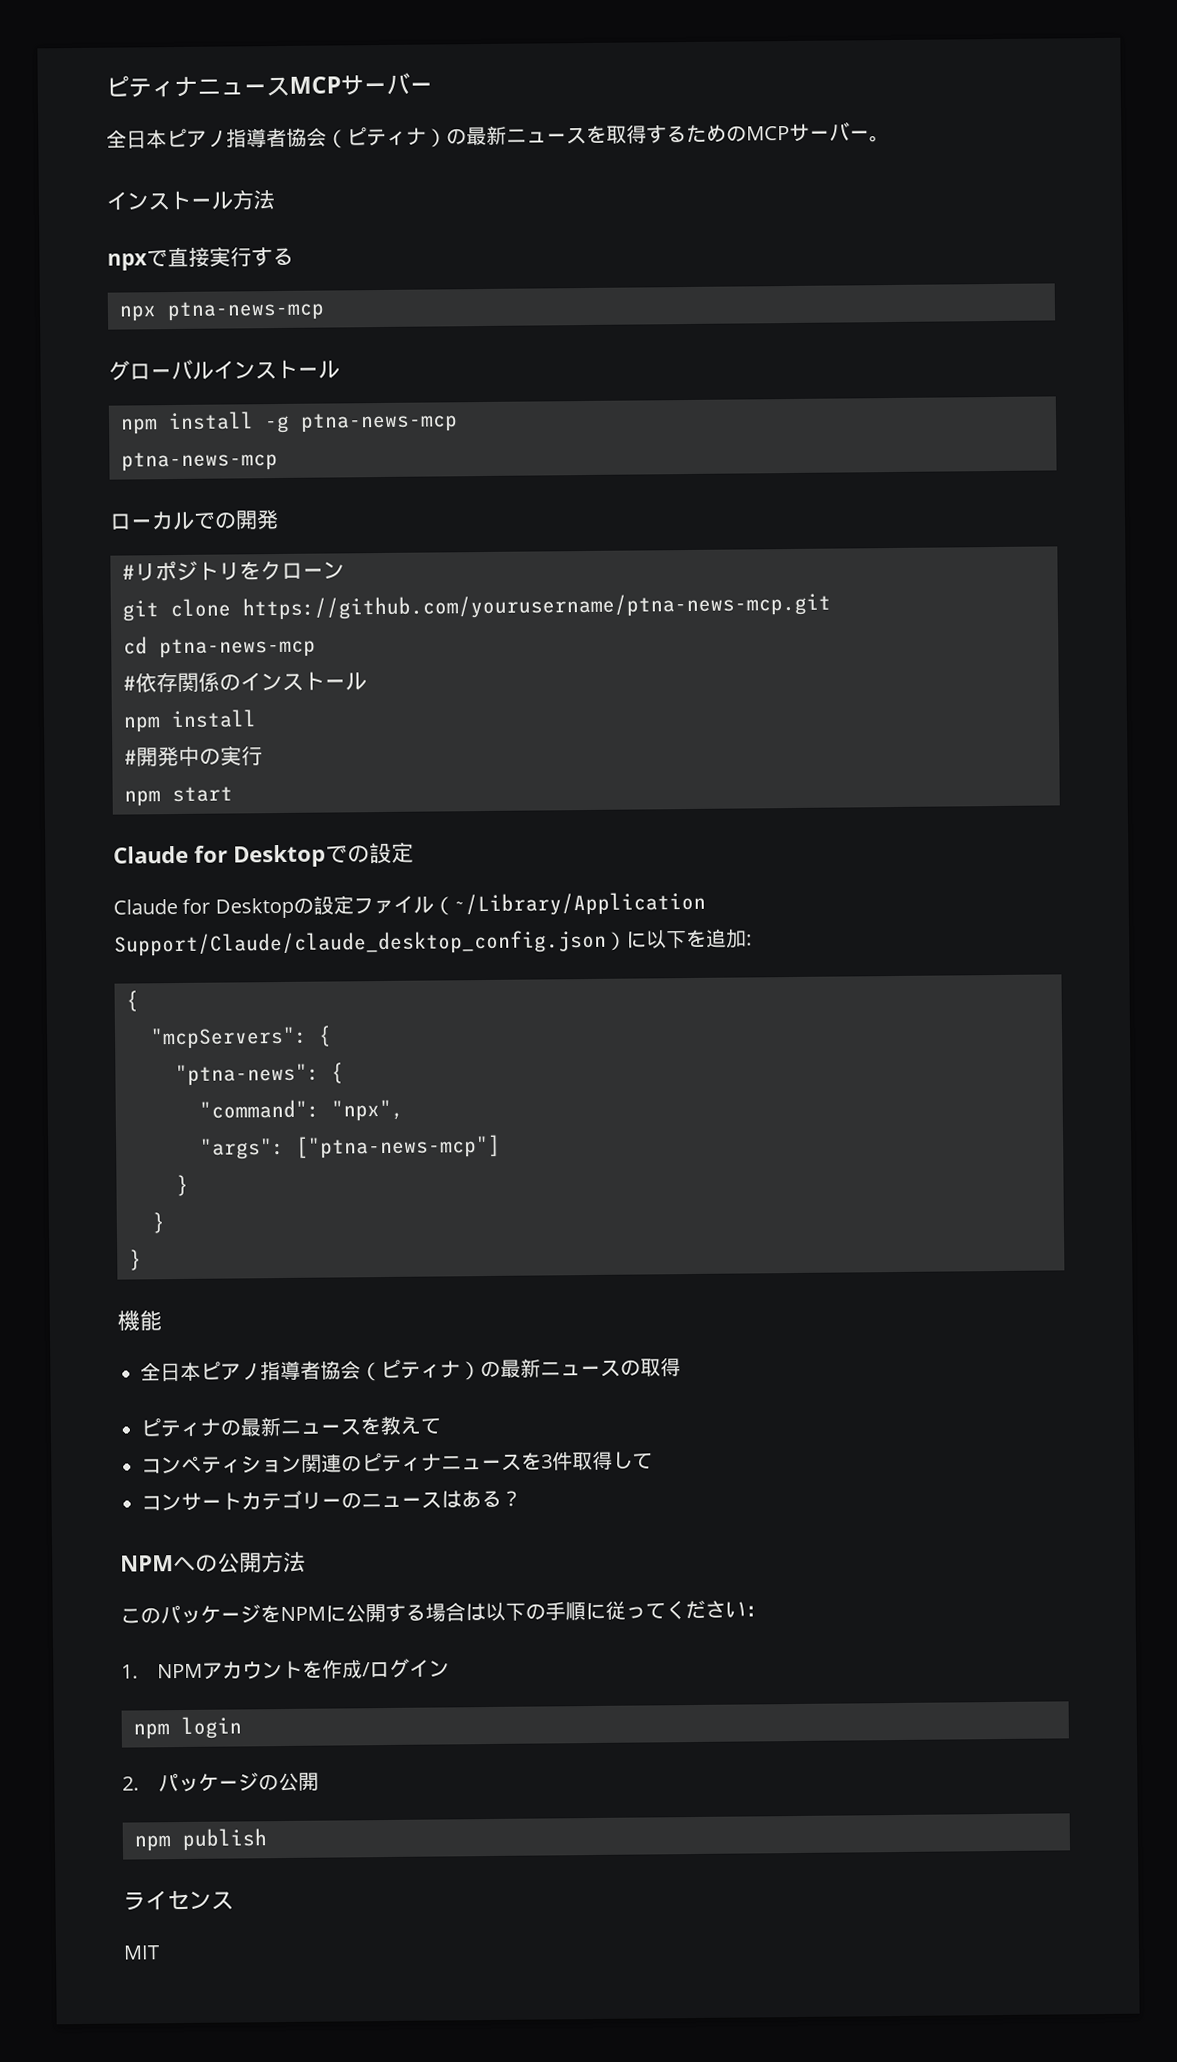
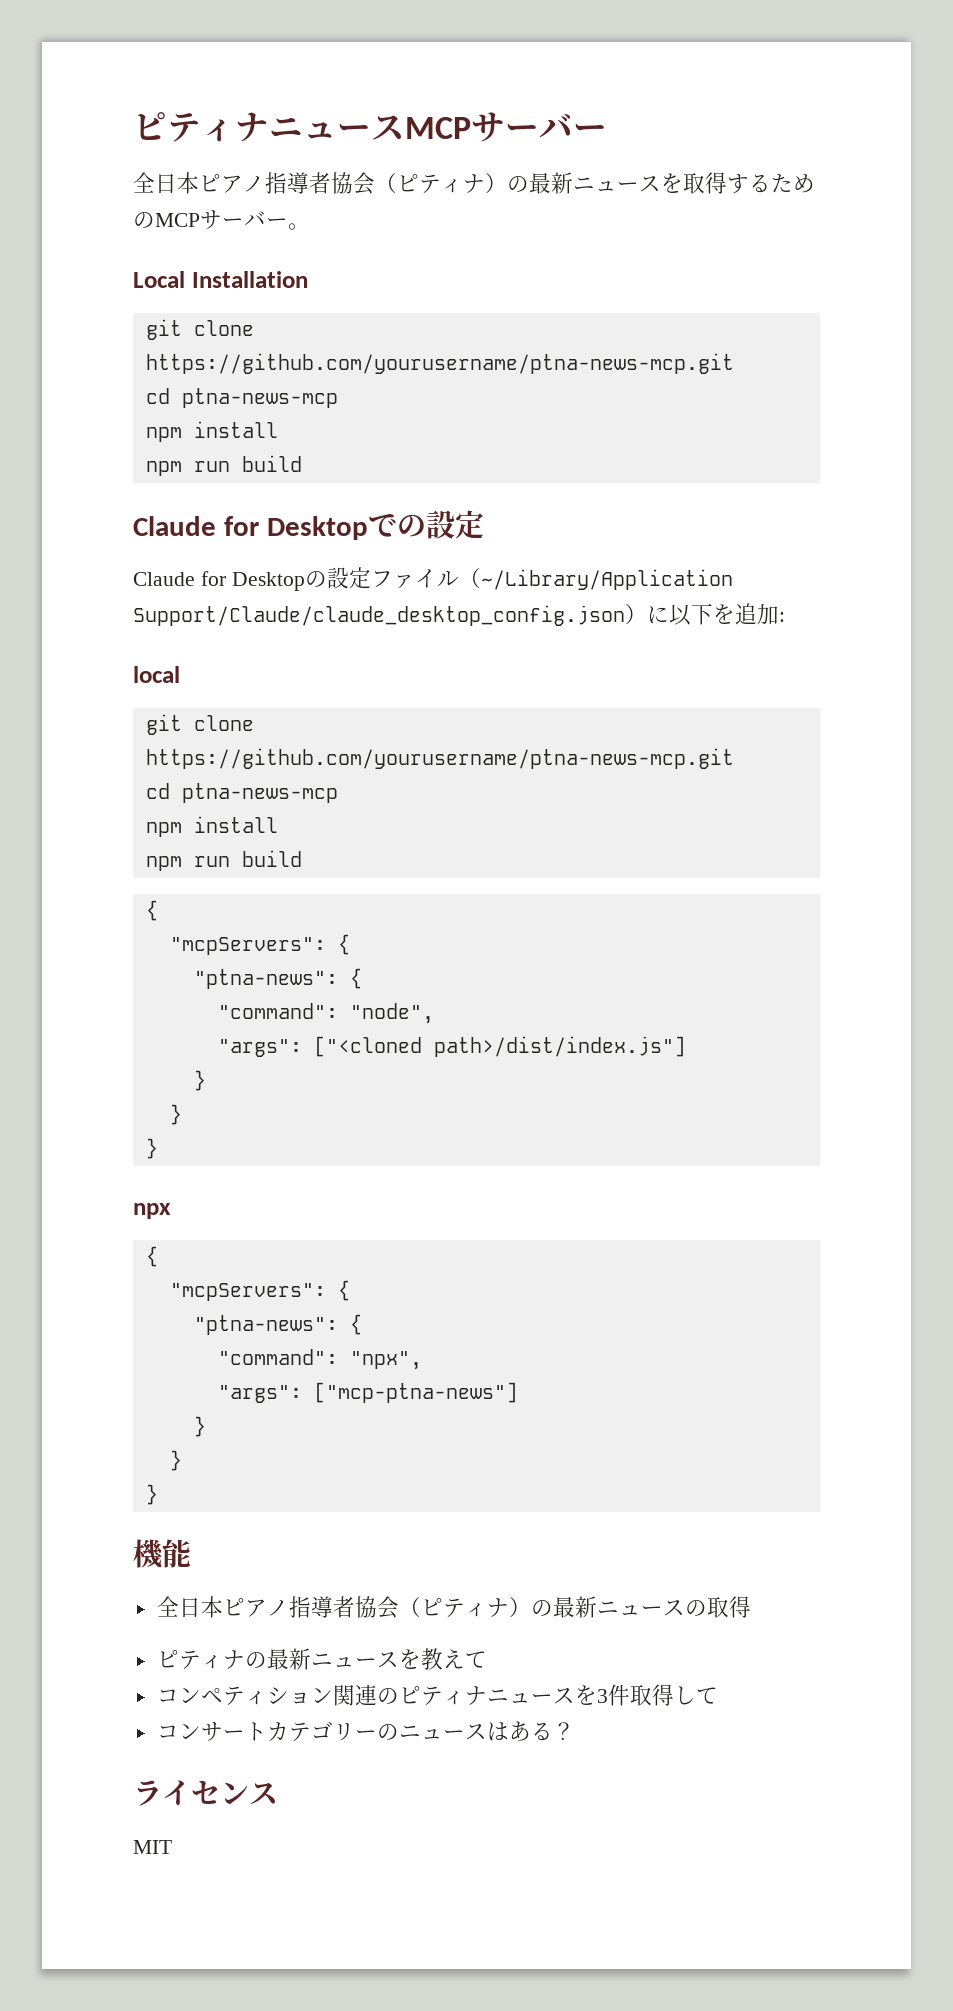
- インストール方法
- npxで直接実行する
- npx ptna-news-mcp
- グローバルインストール
- npm install -g ptna-news-mcp
- ptna-news-mcp
- ローカルでの開発
- #リポジトリをクローン
+ Local Installation
  git clone https://github.com/yourusername/ptna-news-mcp.git
  cd ptna-news-mcp
- #依存関係のインストール
  npm install
- #開発中の実行
- npm start
+ npm run build
+ local
+ git clone https://github.com/yourusername/ptna-news-mcp.git
+ cd ptna-news-mcp
+ npm install
+ npm run build
+ {
+ "mcpServers": {
+ "ptna-news": {
+ "command": "node",
+ "args": ["<cloned path>/dist/index.js"]
+ }
+ }
+ }
+ npx
- "args": ["ptna-news-mcp"]
+ "args": ["mcp-ptna-news"]
- NPMへの公開方法
- このパッケージをNPMに公開する場合は以下の手順に従ってください：
- 1. NPMアカウントを作成/ログイン
- npm login
- 2.パッケージの公開
- npm publish

